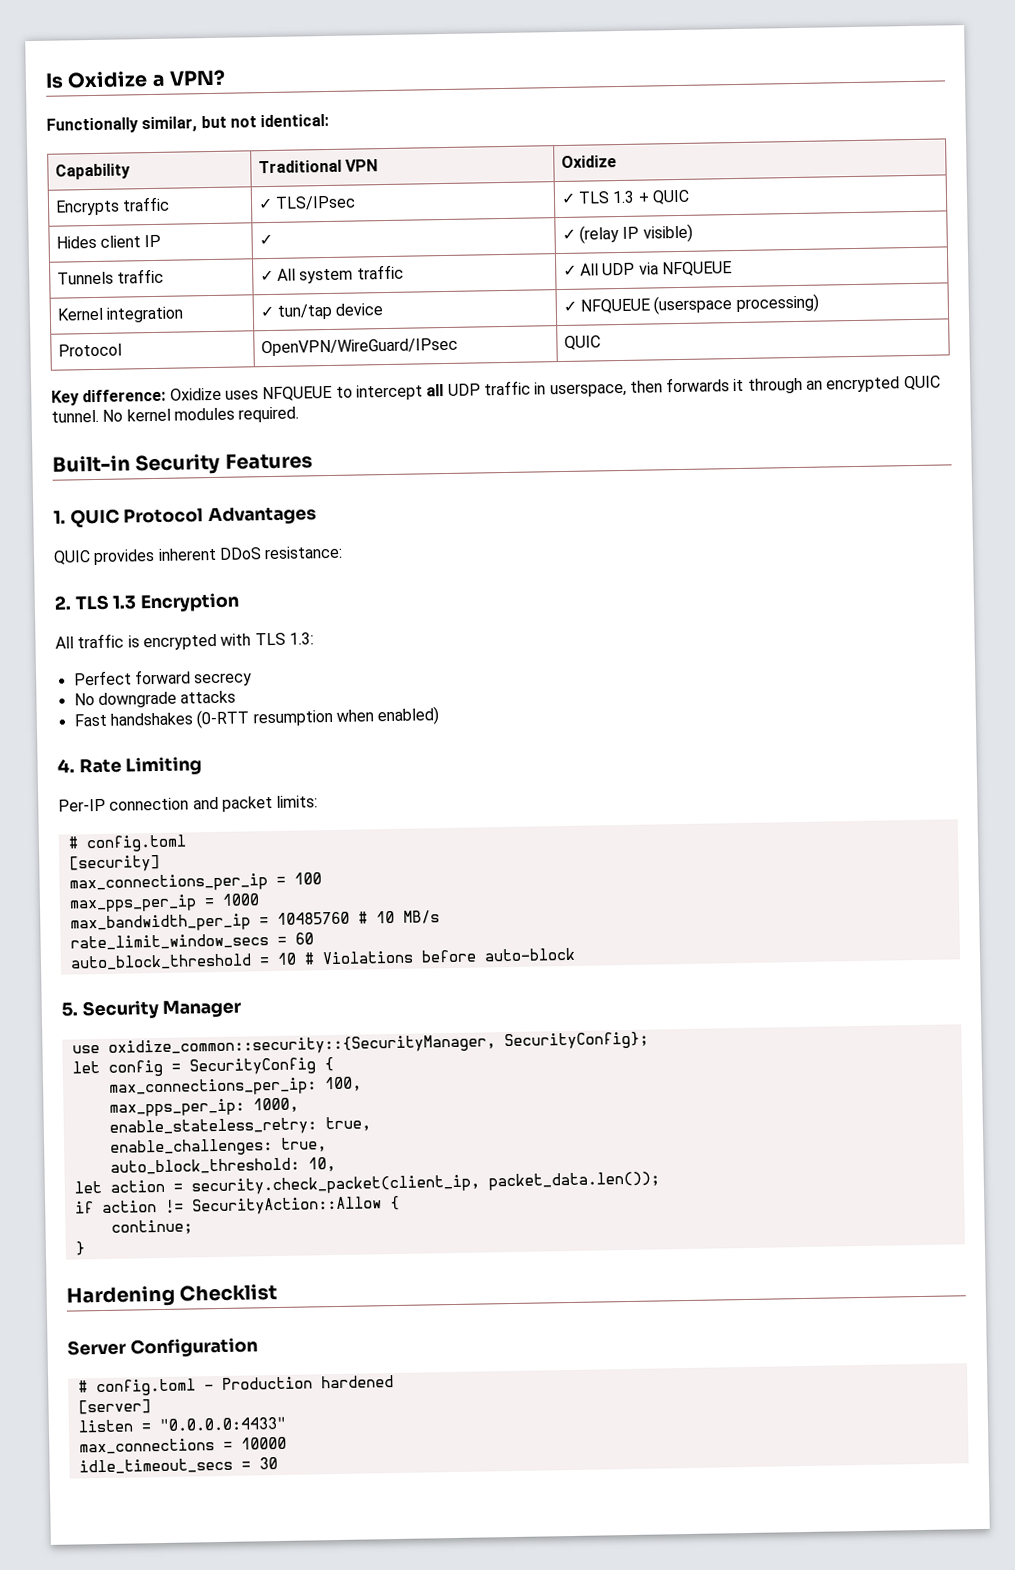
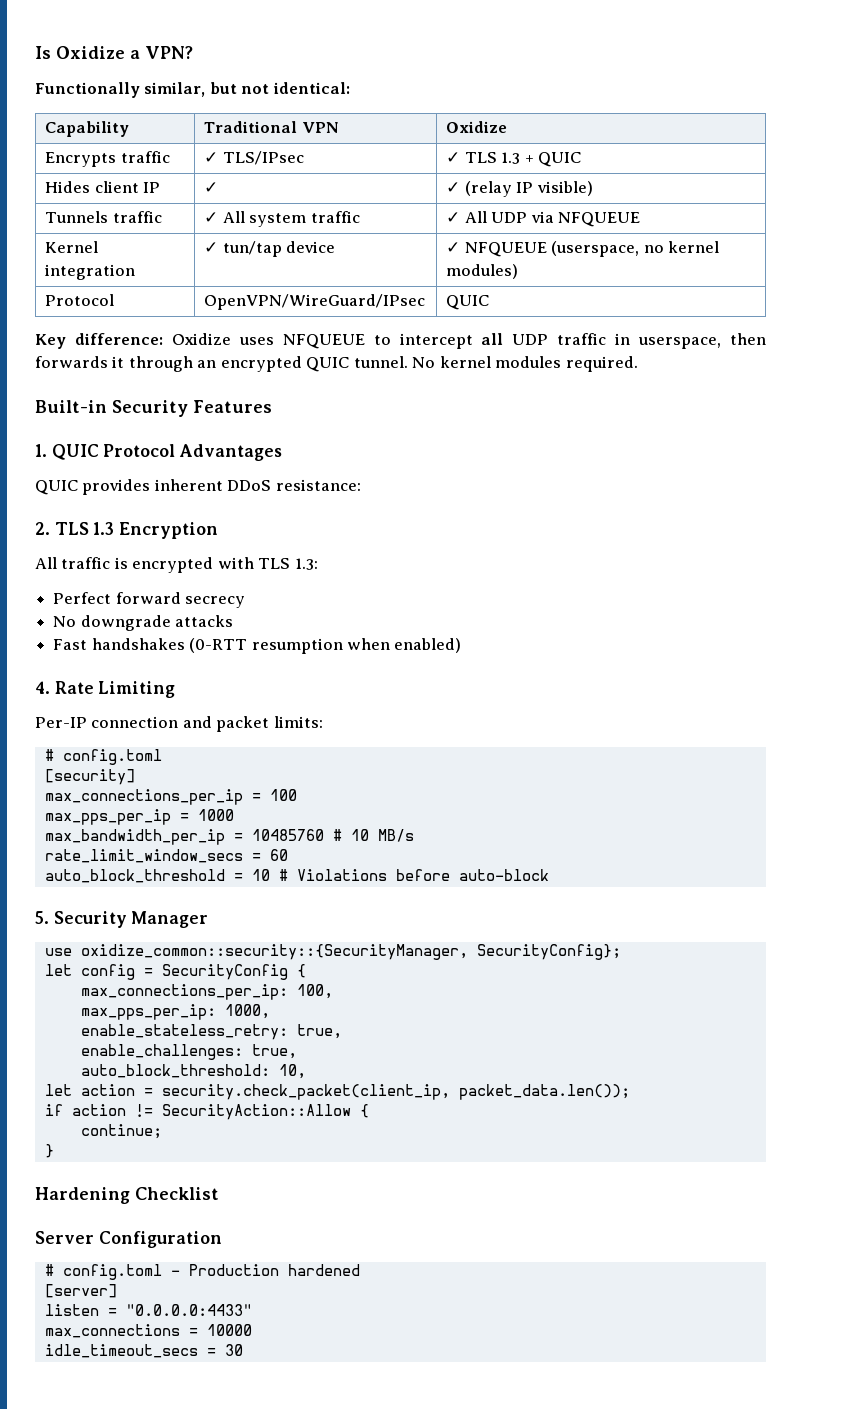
- Kernel integration | ✓ tun/tap device | ✓ NFQUEUE (userspace processing)
+ Kernel integration | ✓ tun/tap device | ✓ NFQUEUE (userspace, no kernel modules)

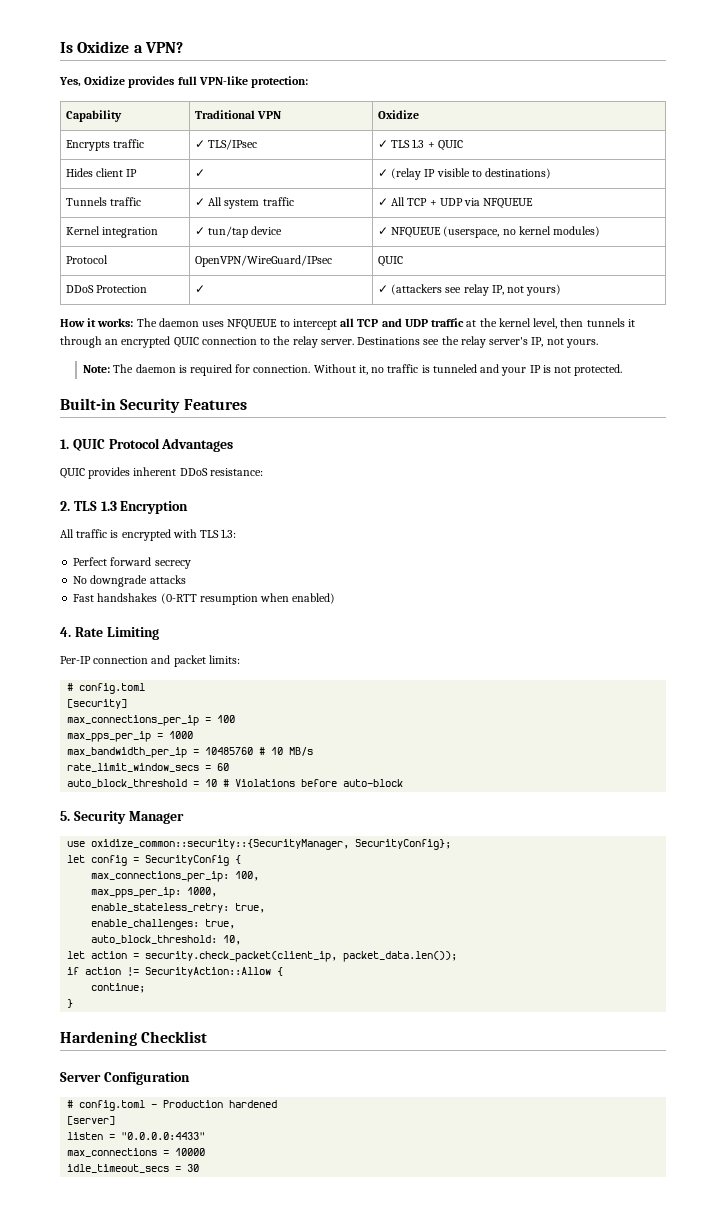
- Functionally similar, but not identical:
+ Yes, Oxidize provides full VPN-like protection:
- Hides client IP | ✓ | ✓ (relay IP visible)
+ Hides client IP | ✓ | ✓ (relay IP visible to destinations)
- Tunnels traffic | ✓ All system traffic | ✓ All UDP via NFQUEUE
+ Tunnels traffic | ✓ All system traffic | ✓ All TCP + UDP via NFQUEUE
- Key difference: Oxidize uses NFQUEUE to intercept all UDP traffic in userspace, then forwards it through an encrypted QUIC tunnel. No kernel modules required.
+ DDoS Protection | ✓ | ✓ (attackers see relay IP, not yours)
+ How it works: The daemon uses NFQUEUE to intercept all TCP and UDP traffic at the kernel level, then tunnels it through an encrypted QUIC connection to the relay server. Destinations see the relay server's IP, not yours.
+ Note: The daemon is required for connection. Without it, no traffic is tunneled and your IP is not protected.

